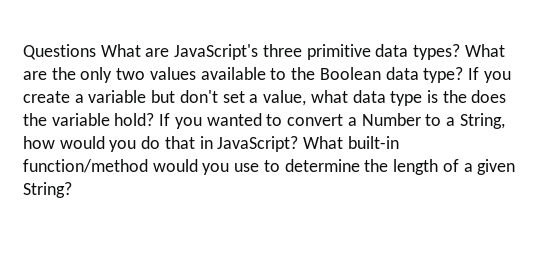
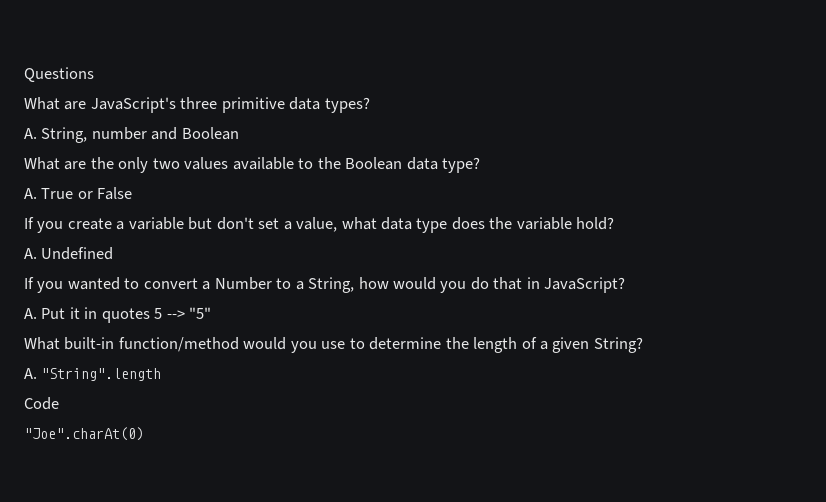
- Questions What are JavaScript's three primitive data types? What are the only two values available to the Boolean data type? If you create a variable but don't set a value, what data type is the does the variable hold? If you wanted to convert a Number to a String, how would you do that in JavaScript? What built-in function/method would you use to determine the length of a given String?
+ Questions
+ What are JavaScript's three primitive data types?
+ A. String, number and Boolean
+ What are the only two values available to the Boolean data type?
+ A. True or False
+ If you create a variable but don't set a value, what data type does the variable hold?
+ A. Undefined
+ If you wanted to convert a Number to a String, how would you do that in JavaScript?
+ A. Put it in quotes 5 --> "5"
+ What built-in function/method would you use to determine the length of a given String?
+ A. "String".length
+ Code
+ "Joe".charAt(0)

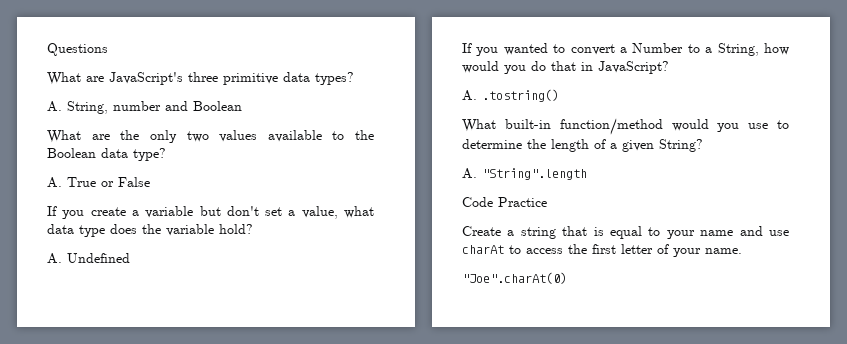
- A. Put it in quotes 5 --> "5"
+ A. .tostring()
- Code
+ Code Practice
+ Create a string that is equal to your name and use charAt to access the first letter of your name.

